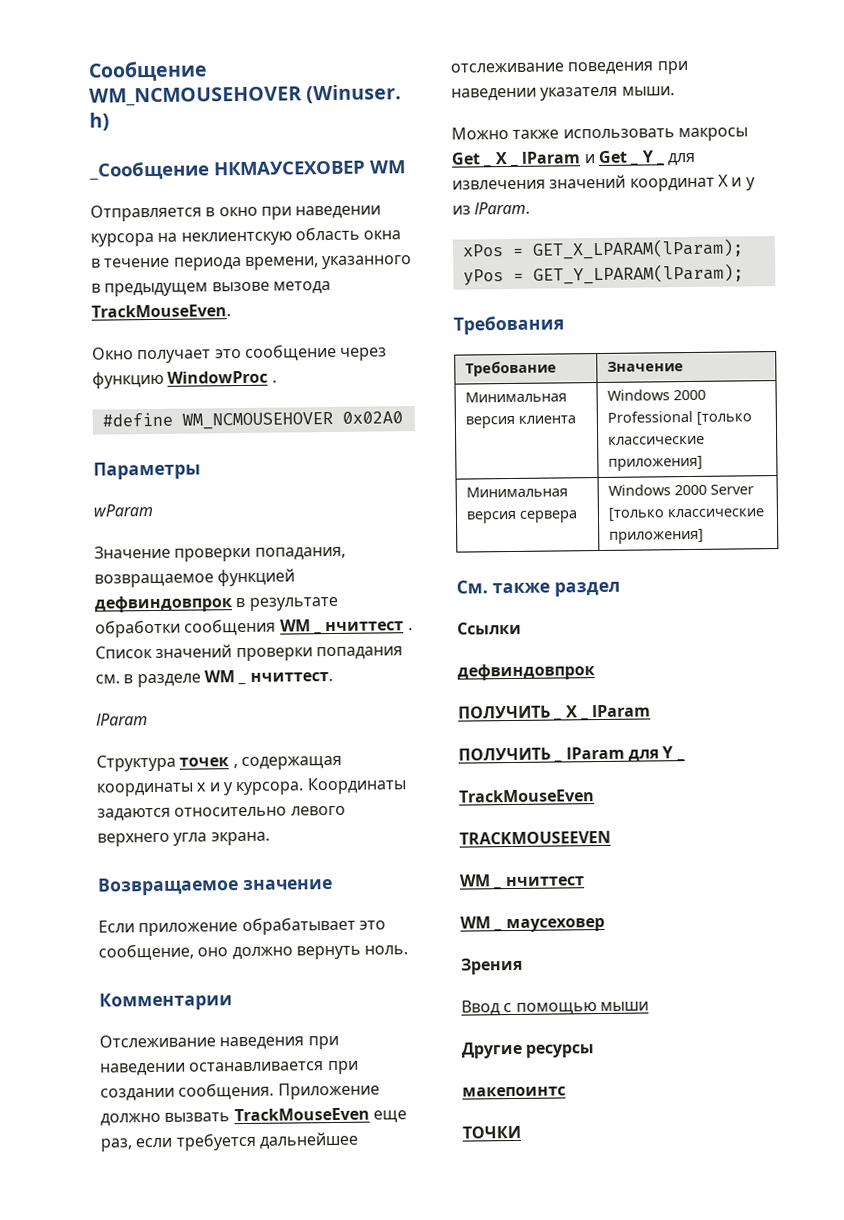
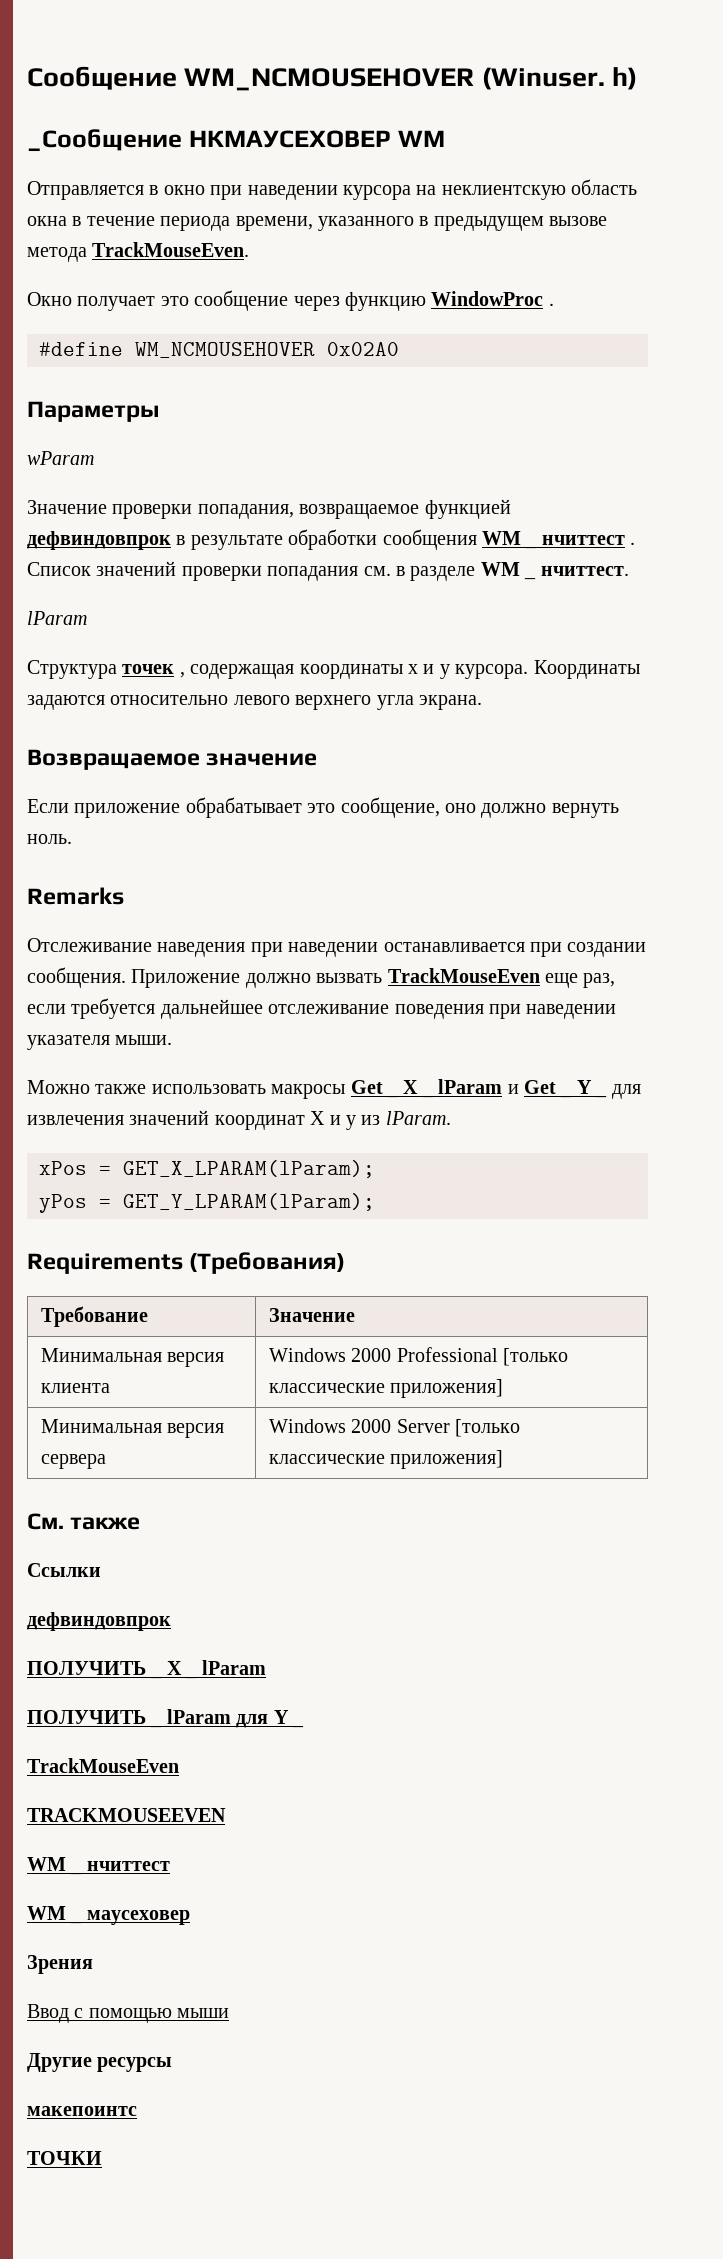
- Комментарии
+ Remarks
- Требования
+ Requirements (Требования)
- См. также раздел
+ См. также

